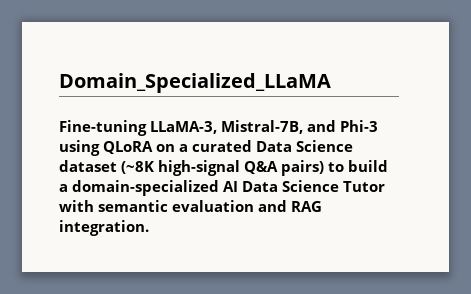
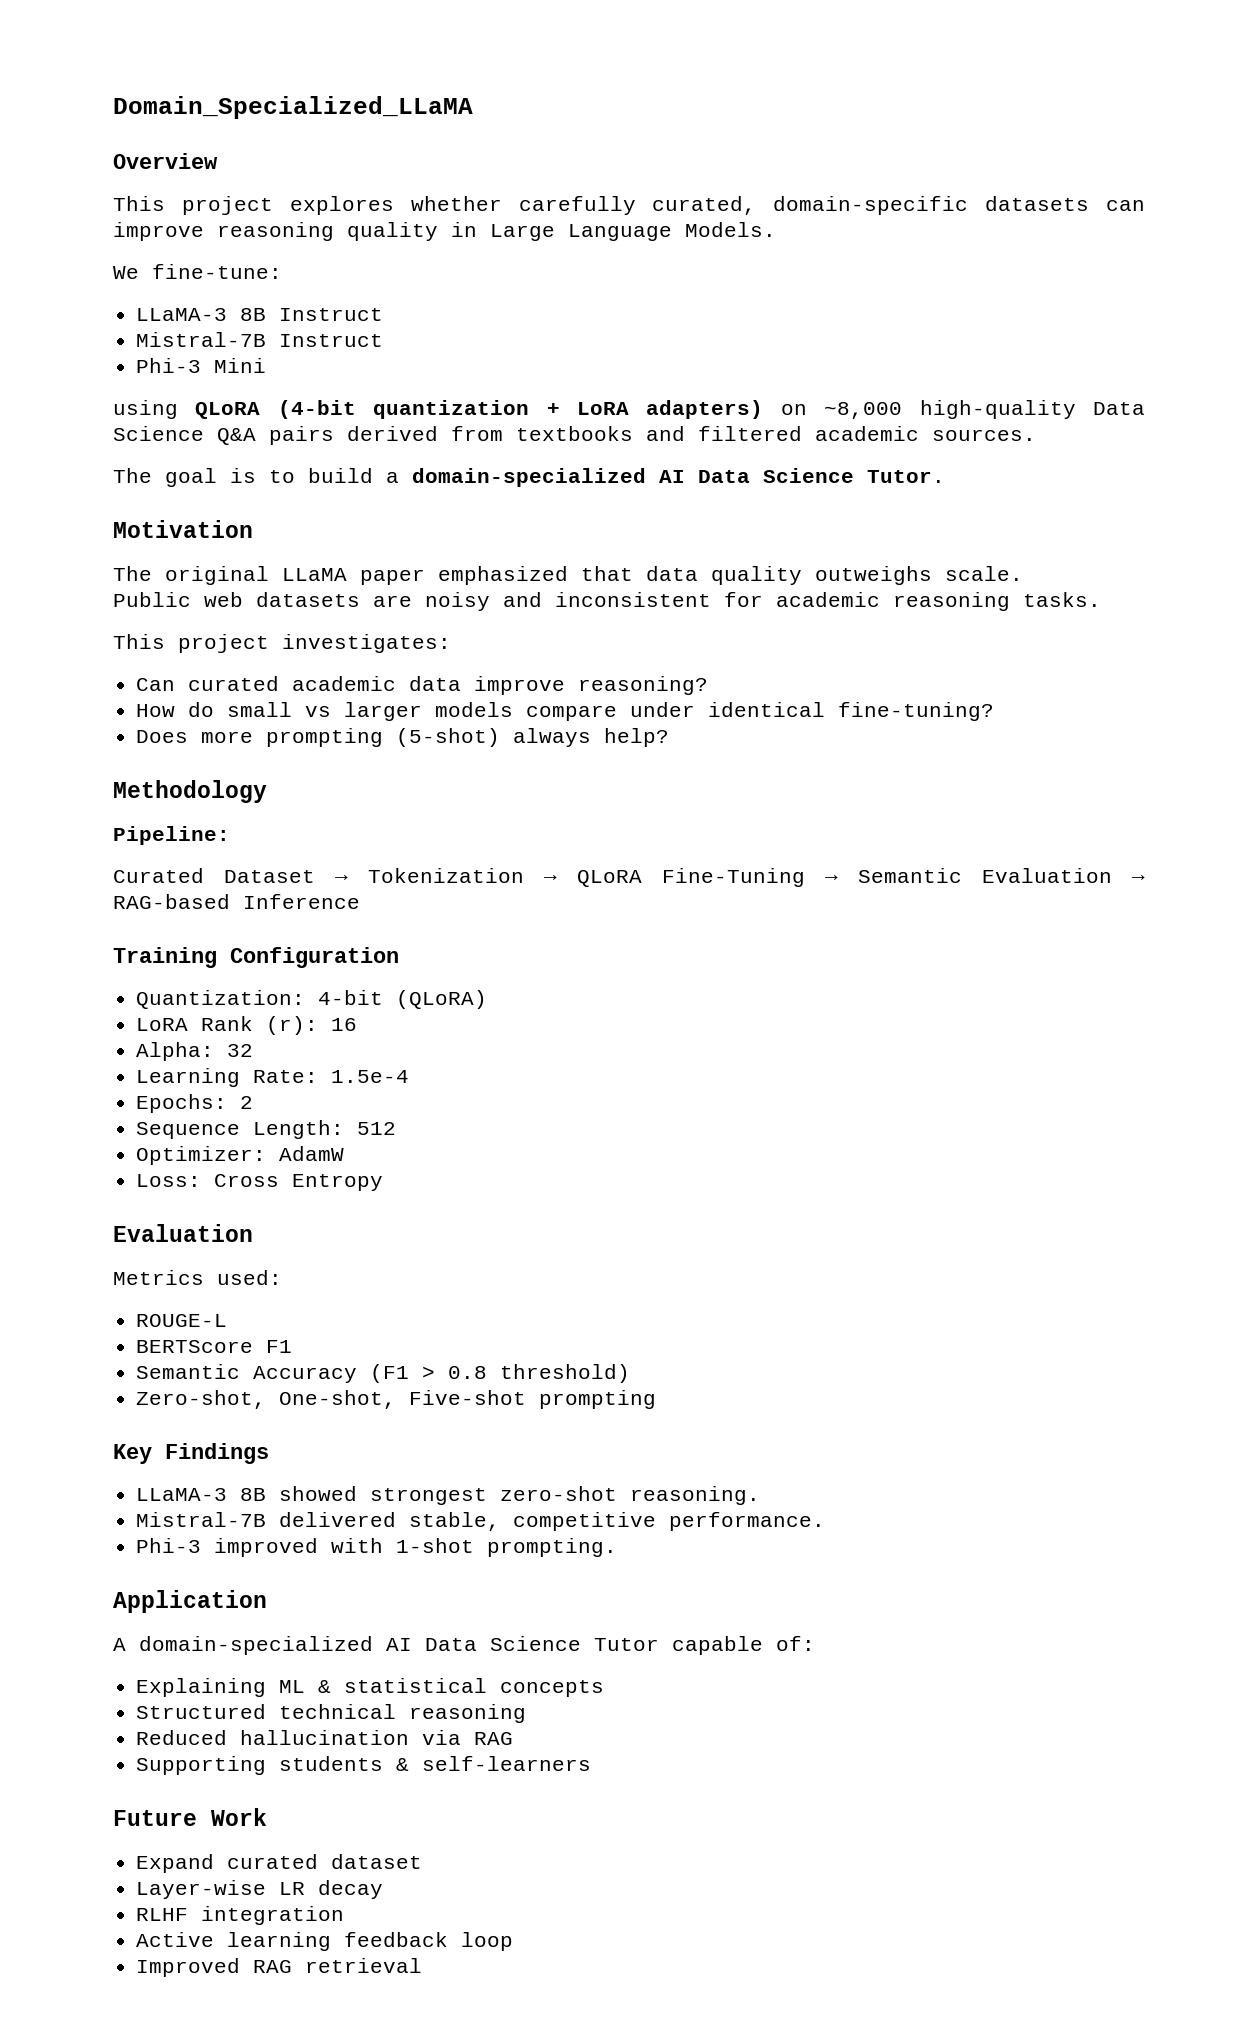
- Fine-tuning LLaMA-3, Mistral-7B, and Phi-3 using QLoRA on a curated Data Science dataset (~8K high-signal Q&A pairs) to build a domain-specialized AI Data Science Tutor with semantic evaluation and RAG integration.
+ Overview
+ This project explores whether carefully curated, domain-specific datasets can improve reasoning quality in Large Language Models.
+ We fine-tune:
+ LLaMA-3 8B Instruct
+ Mistral-7B Instruct
+ Phi-3 Mini
+ using QLoRA (4-bit quantization + LoRA adapters) on ~8,000 high-quality Data Science Q&A pairs derived from textbooks and filtered academic sources.
+ The goal is to build a domain-specialized AI Data Science Tutor.
+ Motivation
+ The original LLaMA paper emphasized that data quality outweighs scale.
+ Public web datasets are noisy and inconsistent for academic reasoning tasks.
+ This project investigates:
+ Can curated academic data improve reasoning?
+ How do small vs larger models compare under identical fine-tuning?
+ Does more prompting (5-shot) always help?
+ Methodology
+ Pipeline:
+ Curated Dataset → Tokenization → QLoRA Fine-Tuning → Semantic Evaluation → RAG-based Inference
+ Training Configuration
+ Quantization: 4-bit (QLoRA)
+ LoRA Rank (r): 16
+ Alpha: 32
+ Learning Rate: 1.5e-4
+ Epochs: 2
+ Sequence Length: 512
+ Optimizer: AdamW
+ Loss: Cross Entropy
+ Evaluation
+ Metrics used:
+ ROUGE-L
+ BERTScore F1
+ Semantic Accuracy (F1 > 0.8 threshold)
+ Zero-shot, One-shot, Five-shot prompting
+ Key Findings
+ LLaMA-3 8B showed strongest zero-shot reasoning.
+ Mistral-7B delivered stable, competitive performance.
+ Phi-3 improved with 1-shot prompting.
+ Application
+ A domain-specialized AI Data Science Tutor capable of:
+ Explaining ML & statistical concepts
+ Structured technical reasoning
+ Reduced hallucination via RAG
+ Supporting students & self-learners
+ Future Work
+ Expand curated dataset
+ Layer-wise LR decay
+ RLHF integration
+ Active learning feedback loop
+ Improved RAG retrieval

